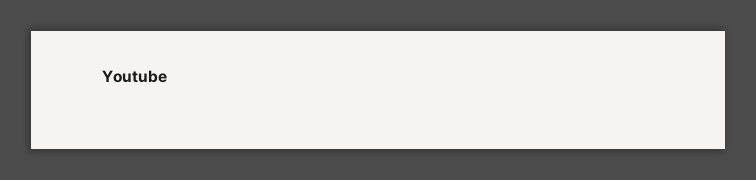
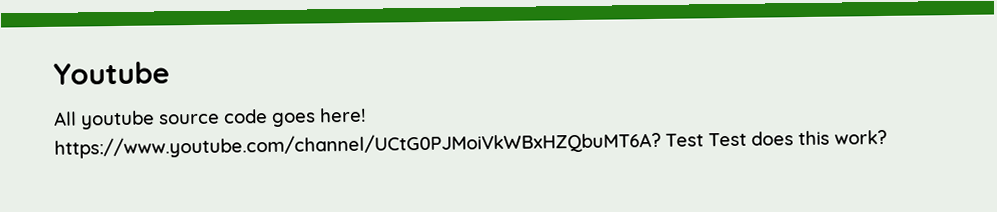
+ All youtube source code goes here! https://www.youtube.com/channel/UCtG0PJMoiVkWBxHZQbuMT6A? Test Test does this work?

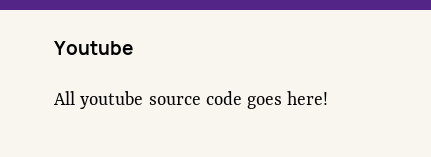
- All youtube source code goes here! https://www.youtube.com/channel/UCtG0PJMoiVkWBxHZQbuMT6A? Test Test does this work?
+ All youtube source code goes here!

